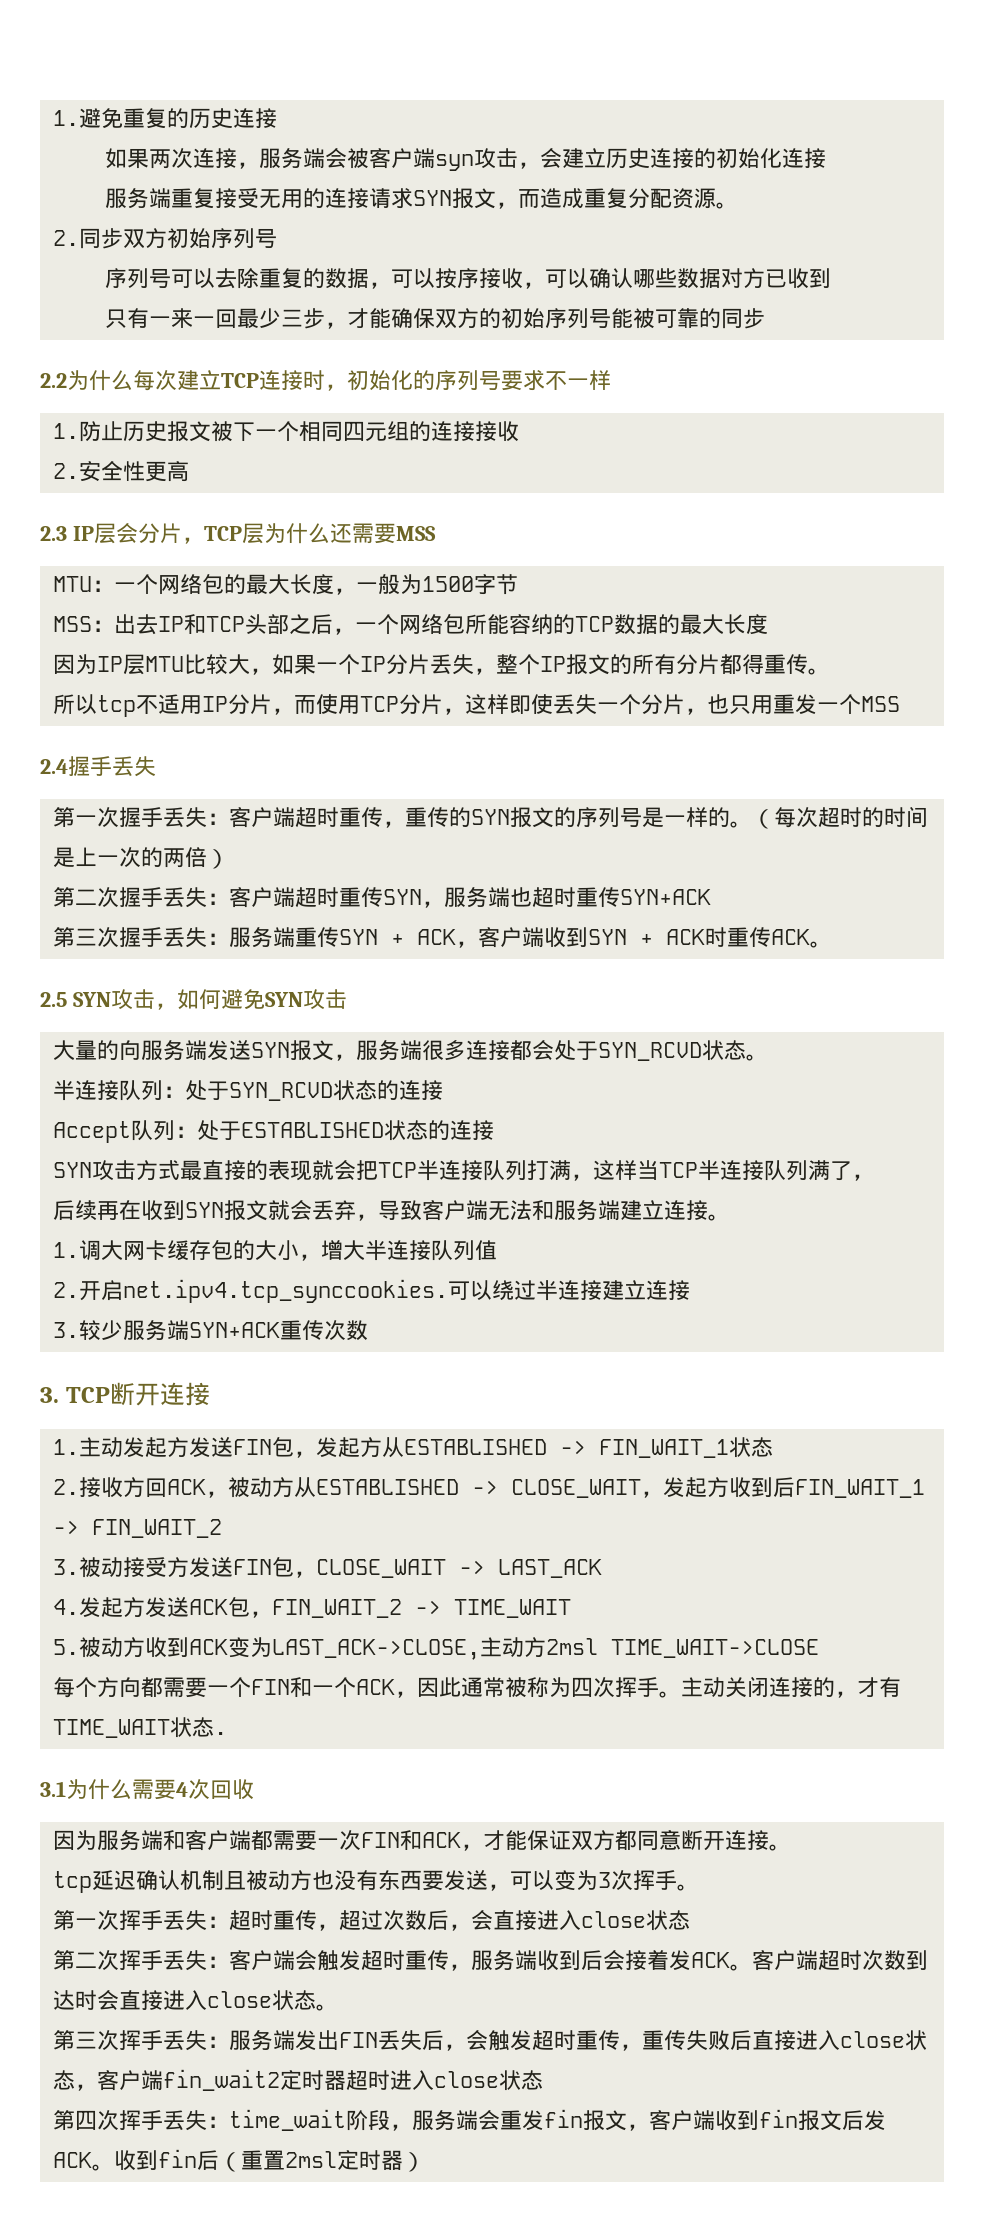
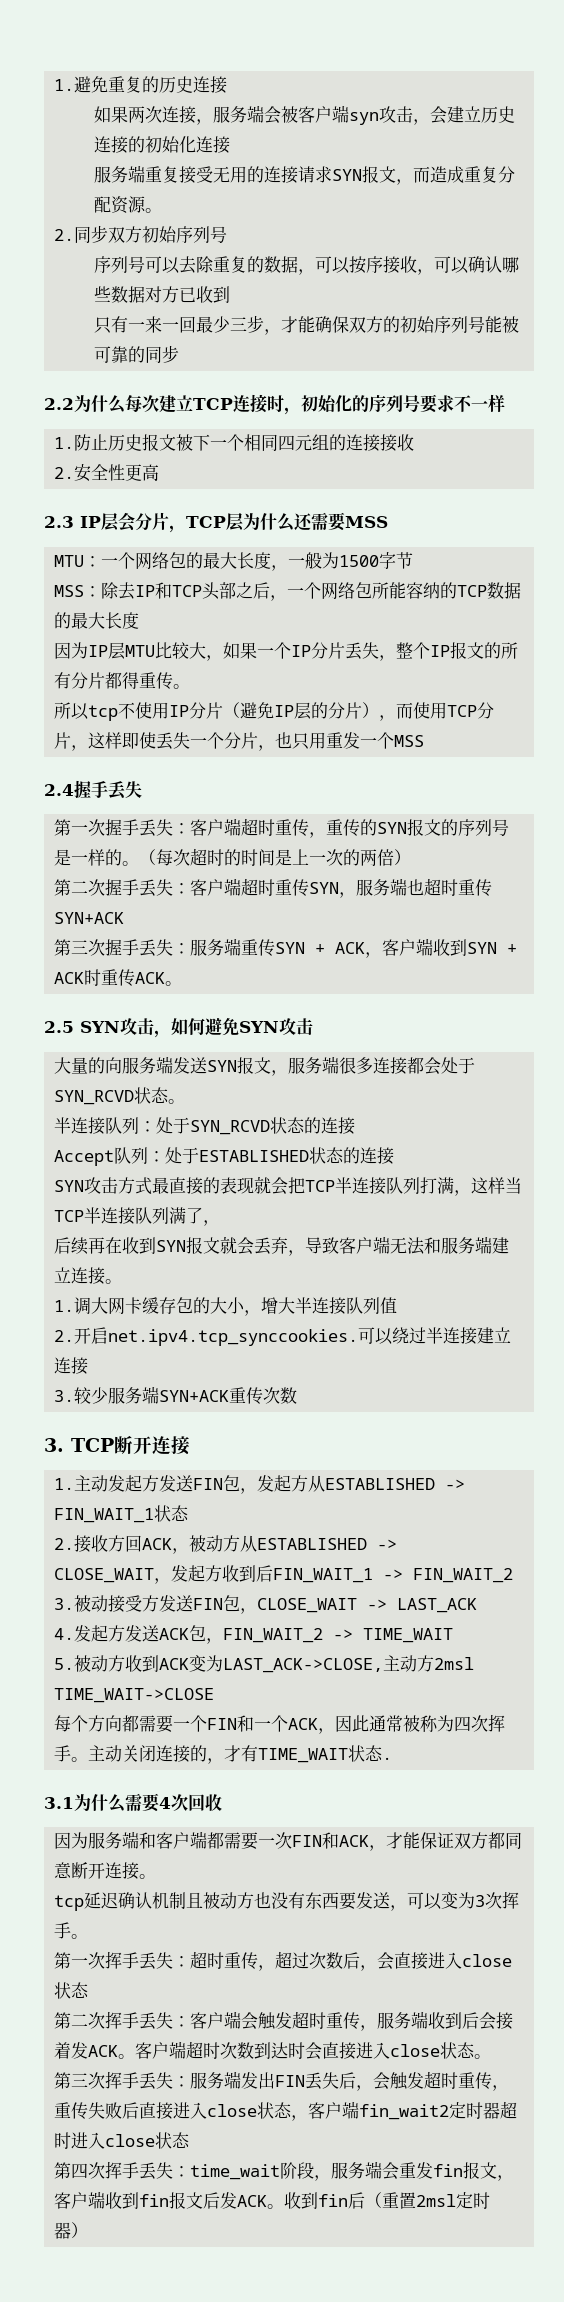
- MSS：出去IP和TCP头部之后，一个网络包所能容纳的TCP数据的最大长度
+ MSS：除去IP和TCP头部之后，一个网络包所能容纳的TCP数据的最大长度
- 所以tcp不适用IP分片，而使用TCP分片，这样即使丢失一个分片，也只用重发一个MSS
+ 所以tcp不使用IP分片（避免IP层的分片），而使用TCP分片，这样即使丢失一个分片，也只用重发一个MSS

